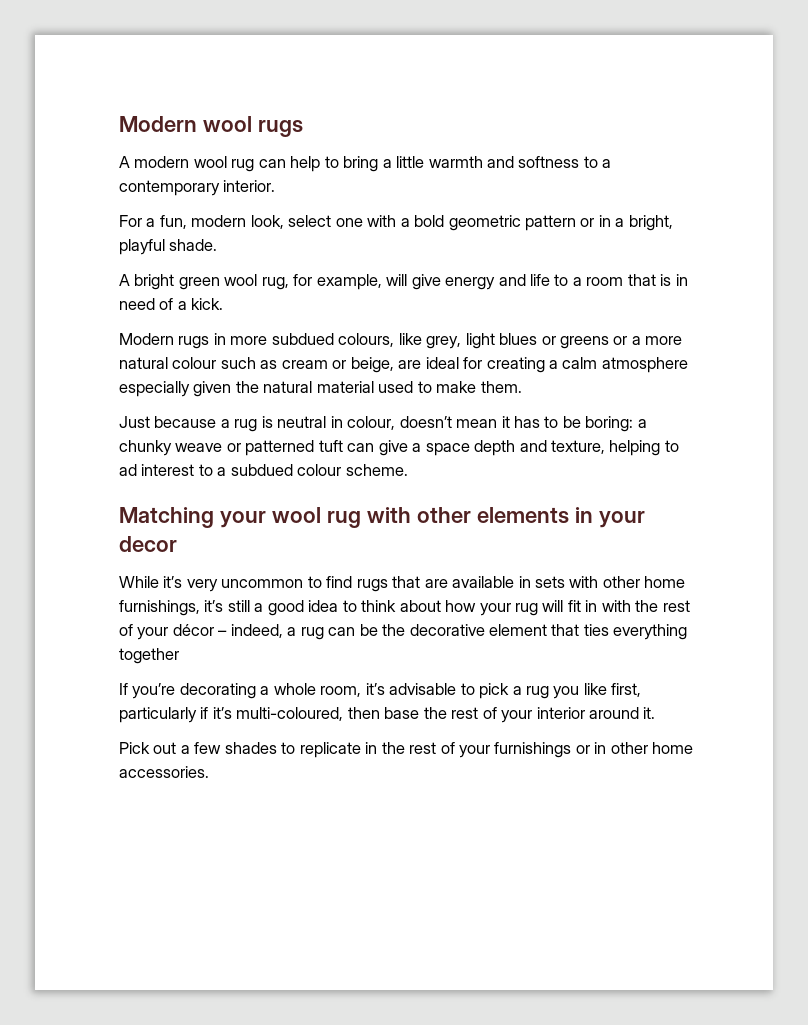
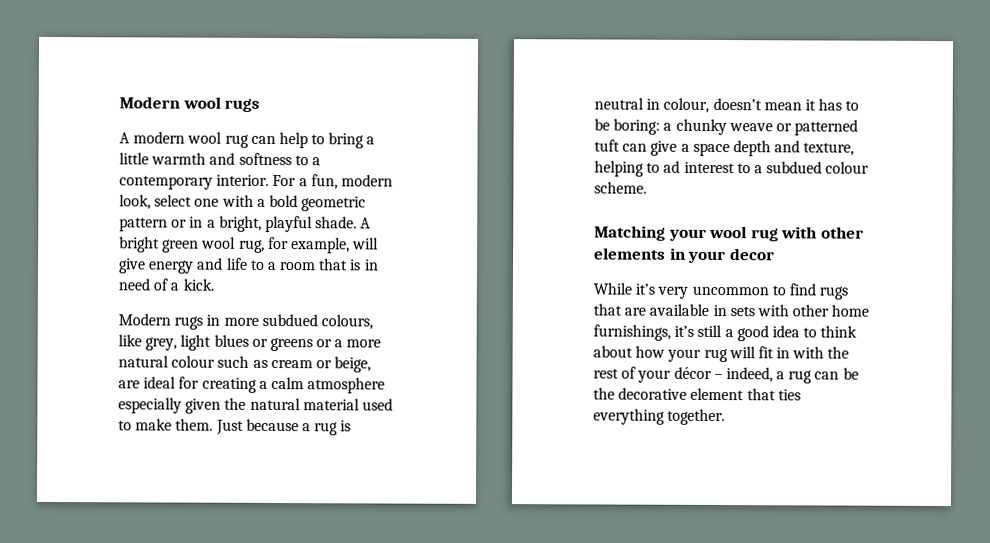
- A modern wool rug can help to bring a little warmth and softness to a contemporary interior.
- For a fun, modern look, select one with a bold geometric pattern or in a bright, playful shade.
- A bright green wool rug, for example, will give energy and life to a room that is in need of a kick.
+ A modern wool rug can help to bring a little warmth and softness to a contemporary interior. For a fun, modern look, select one with a bold geometric pattern or in a bright, playful shade. A bright green wool rug, for example, will give energy and life to a room that is in need of a kick.
- Modern rugs in more subdued colours, like grey, light blues or greens or a more natural colour such as cream or beige, are ideal for creating a calm atmosphere especially given the natural material used to make them.
- Just because a rug is neutral in colour, doesn’t mean it has to be boring:
+ Modern rugs in more subdued colours, like grey, light blues or greens or a more natural colour such as cream or beige, are ideal for creating a calm atmosphere especially given the natural material used to make them. Just because a rug is neutral in colour, doesn’t mean it has to be boring:
- While it’s very uncommon to find rugs that are available in sets with other home furnishings, it’s still a good idea to think about how your rug will fit in with the rest of your décor – indeed, a rug can be the decorative element that ties everything together
- If you’re decorating a whole room, it’s advisable to pick a rug you like first, particularly if it’s multi-coloured, then base the rest of your interior around it.
- Pick out a few shades to replicate in the rest of your furnishings or in other home accessories.
+ While it’s very uncommon to find rugs that are available in sets with other home furnishings, it’s still a good idea to think about how your rug will fit in with the rest of your décor – indeed, a rug can be the decorative element that ties everything together.

